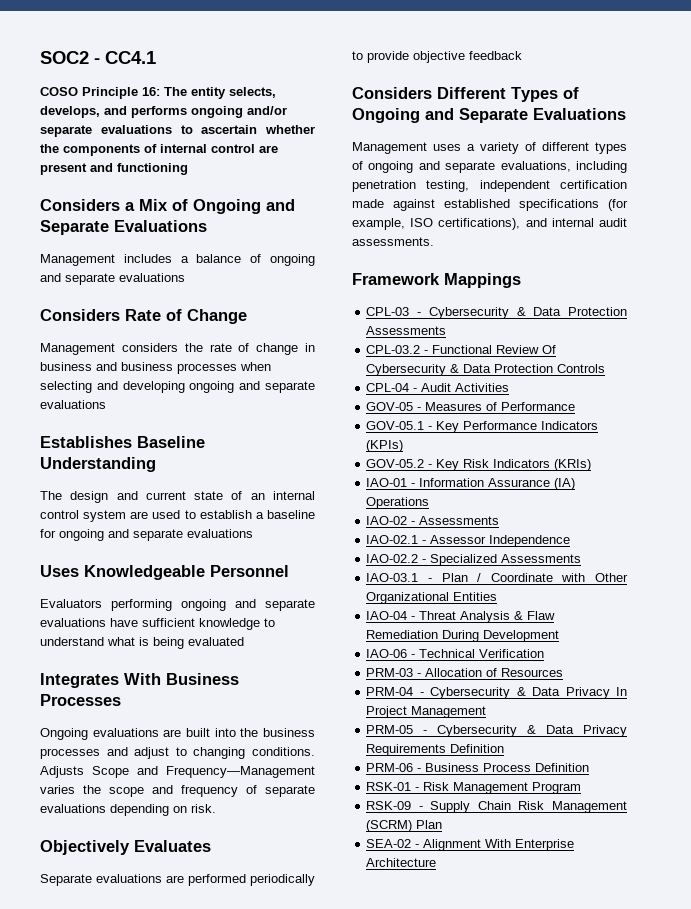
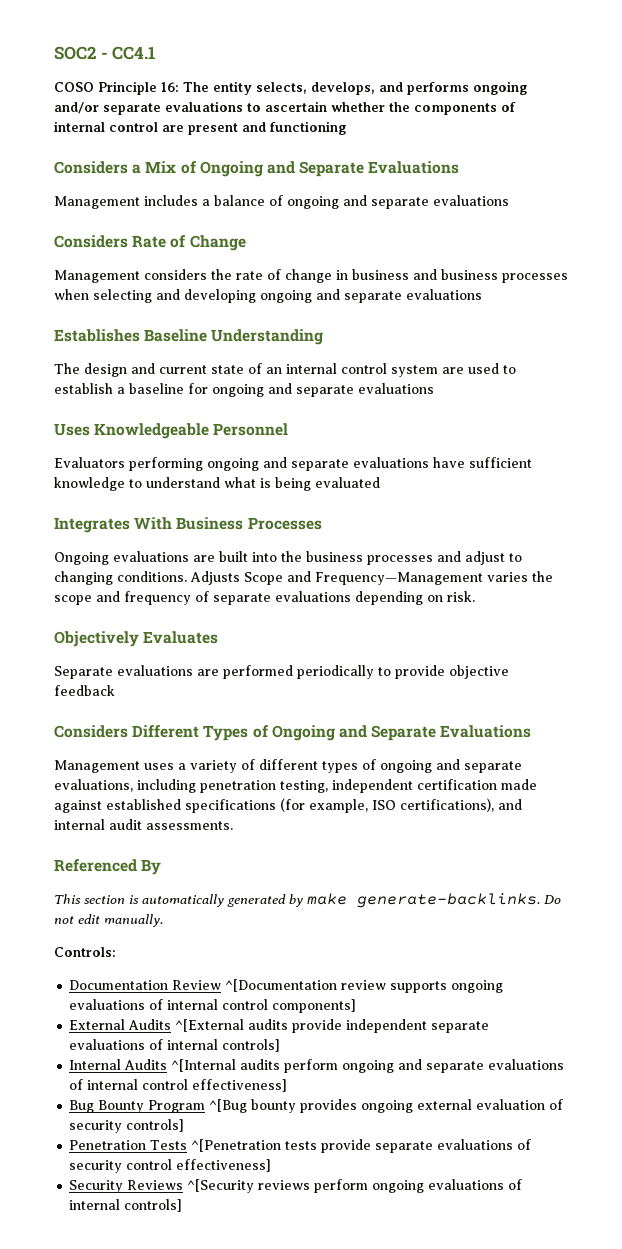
- Framework Mappings
- CPL-03 - Cybersecurity & Data Protection Assessments
- CPL-03.2 - Functional Review Of Cybersecurity & Data Protection Controls
- CPL-04 - Audit Activities
- GOV-05 - Measures of Performance
- GOV-05.1 - Key Performance Indicators (KPIs)
- GOV-05.2 - Key Risk Indicators (KRIs)
- IAO-01 - Information Assurance (IA) Operations
- IAO-02 - Assessments
- IAO-02.1 - Assessor Independence
- IAO-02.2 - Specialized Assessments
- IAO-03.1 - Plan / Coordinate with Other Organizational Entities
- IAO-04 - Threat Analysis & Flaw Remediation During Development
- IAO-06 - Technical Verification
- PRM-03 - Allocation of Resources
- PRM-04 - Cybersecurity & Data Privacy In Project Management
- PRM-05 - Cybersecurity & Data Privacy Requirements Definition
- PRM-06 - Business Process Definition
- RSK-01 - Risk Management Program
- RSK-09 - Supply Chain Risk Management (SCRM) Plan
- SEA-02 - Alignment With Enterprise Architecture
+ Referenced By
+ This section is automatically generated by make generate-backlinks. Do not edit manually.
+ Controls:
+ Documentation Review ^[Documentation review supports ongoing evaluations of internal control components]
+ External Audits ^[External audits provide independent separate evaluations of internal controls]
+ Internal Audits ^[Internal audits perform ongoing and separate evaluations of internal control effectiveness]
+ Bug Bounty Program ^[Bug bounty provides ongoing external evaluation of security controls]
+ Penetration Tests ^[Penetration tests provide separate evaluations of security control effectiveness]
+ Security Reviews ^[Security reviews perform ongoing evaluations of internal controls]

